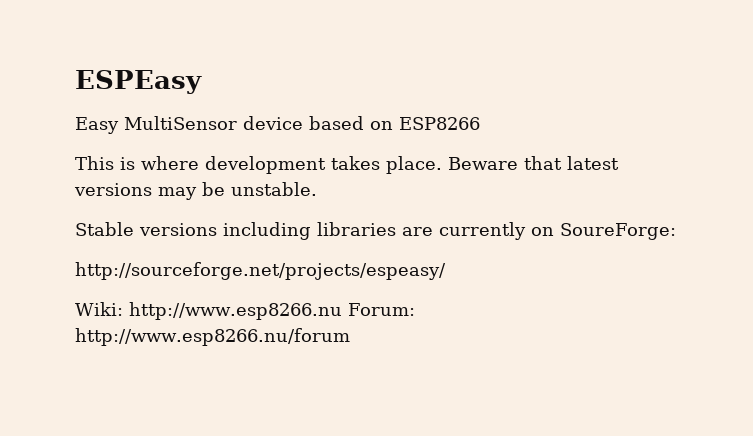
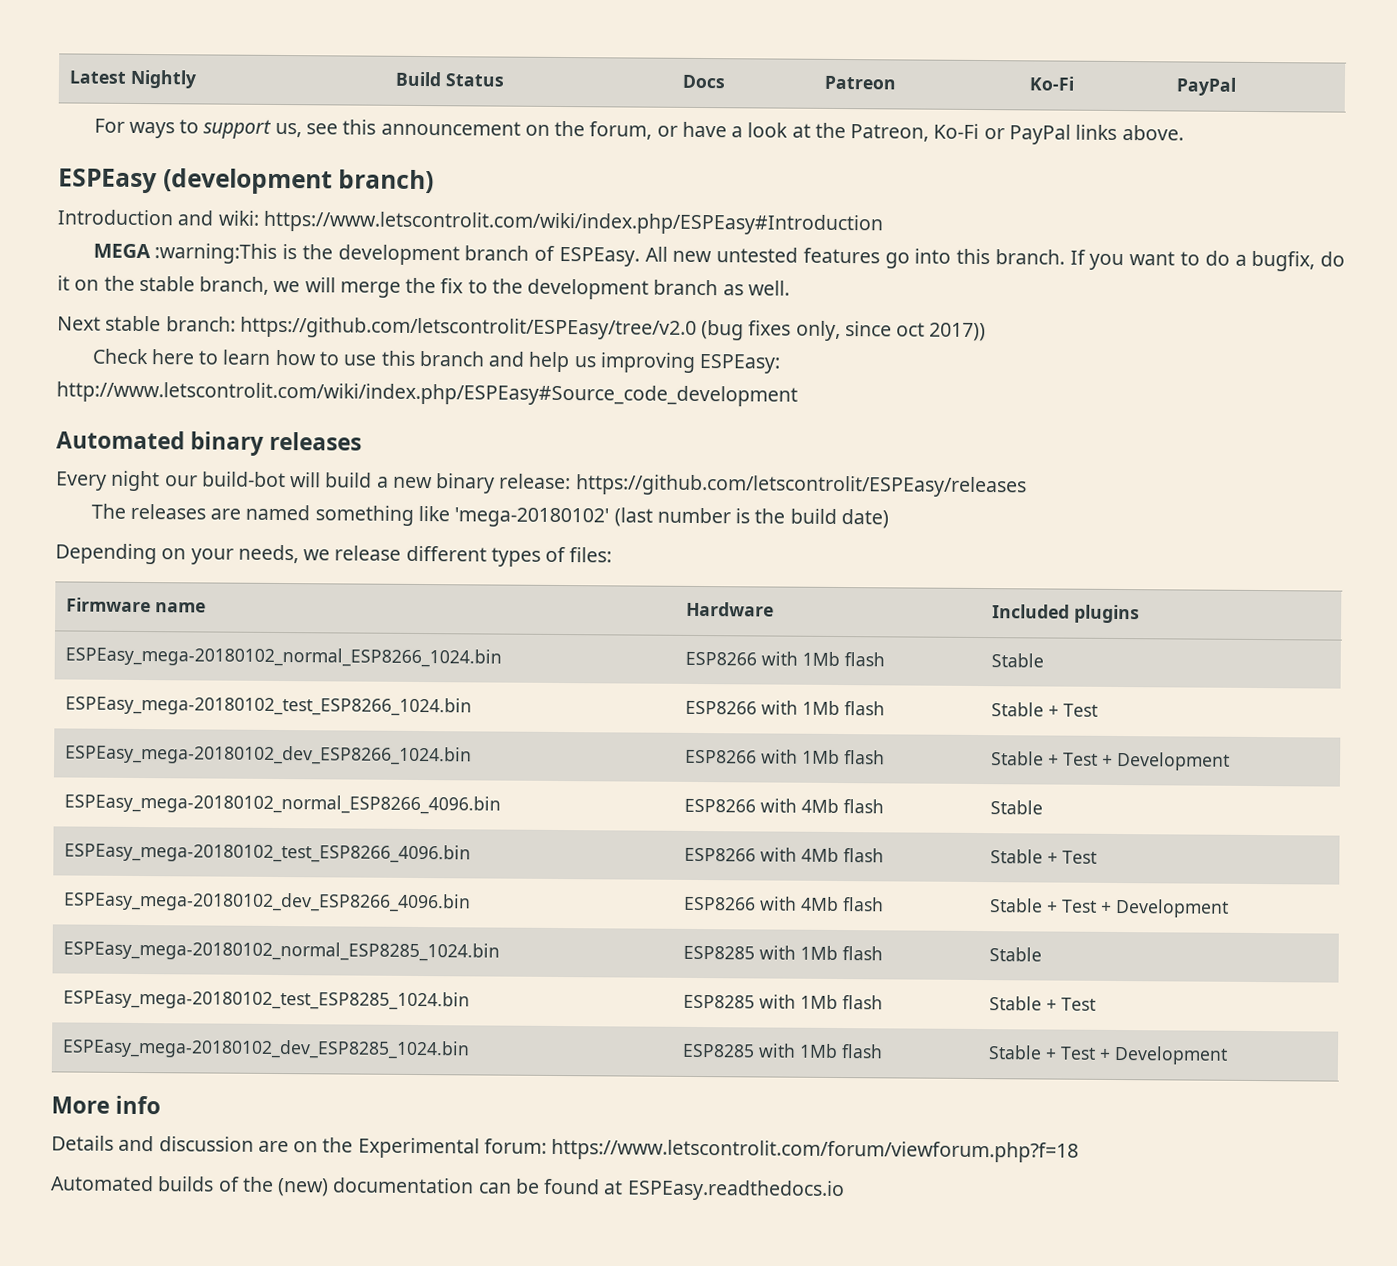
- ESPEasy
- Easy MultiSensor device based on ESP8266
- This is where development takes place. Beware that latest versions may be unstable.
- Stable versions including libraries are currently on SoureForge:
- http://sourceforge.net/projects/espeasy/
- Wiki: http://www.esp8266.nu Forum: http://www.esp8266.nu/forum
+ Latest Nightly | Build Status | Docs | Patreon | Ko-Fi | PayPal
+ For ways to support us, see this announcement on the forum, or have a look at the Patreon, Ko-Fi or PayPal links above.
+ ESPEasy (development branch)
+ Introduction and wiki: https://www.letscontrolit.com/wiki/index.php/ESPEasy#Introduction
+ MEGA :warning:This is the development branch of ESPEasy. All new untested features go into this branch. If you want to do a bugfix, do it on the stable branch, we will merge the fix to the development branch as well.
+ Next stable branch: https://github.com/letscontrolit/ESPEasy/tree/v2.0 (bug fixes only, since oct 2017))
+ Check here to learn how to use this branch and help us improving ESPEasy: http://www.letscontrolit.com/wiki/index.php/ESPEasy#Source_code_development
+ Automated binary releases
+ Every night our build-bot will build a new binary release: https://github.com/letscontrolit/ESPEasy/releases
+ The releases are named something like 'mega-20180102' (last number is the build date)
+ Depending on your needs, we release different types of files:
+ Firmware name | Hardware | Included plugins
+ ESPEasy_mega-20180102_normal_ESP8266_1024.bin | ESP8266 with 1Mb flash | Stable
+ ESPEasy_mega-20180102_test_ESP8266_1024.bin | ESP8266 with 1Mb flash | Stable + Test
+ ESPEasy_mega-20180102_dev_ESP8266_1024.bin | ESP8266 with 1Mb flash | Stable + Test + Development
+ ESPEasy_mega-20180102_normal_ESP8266_4096.bin | ESP8266 with 4Mb flash | Stable
+ ESPEasy_mega-20180102_test_ESP8266_4096.bin | ESP8266 with 4Mb flash | Stable + Test
+ ESPEasy_mega-20180102_dev_ESP8266_4096.bin | ESP8266 with 4Mb flash | Stable + Test + Development
+ ESPEasy_mega-20180102_normal_ESP8285_1024.bin | ESP8285 with 1Mb flash | Stable
+ ESPEasy_mega-20180102_test_ESP8285_1024.bin | ESP8285 with 1Mb flash | Stable + Test
+ ESPEasy_mega-20180102_dev_ESP8285_1024.bin | ESP8285 with 1Mb flash | Stable + Test + Development
+ More info
+ Details and discussion are on the Experimental forum: https://www.letscontrolit.com/forum/viewforum.php?f=18
+ Automated builds of the (new) documentation can be found at ESPEasy.readthedocs.io

